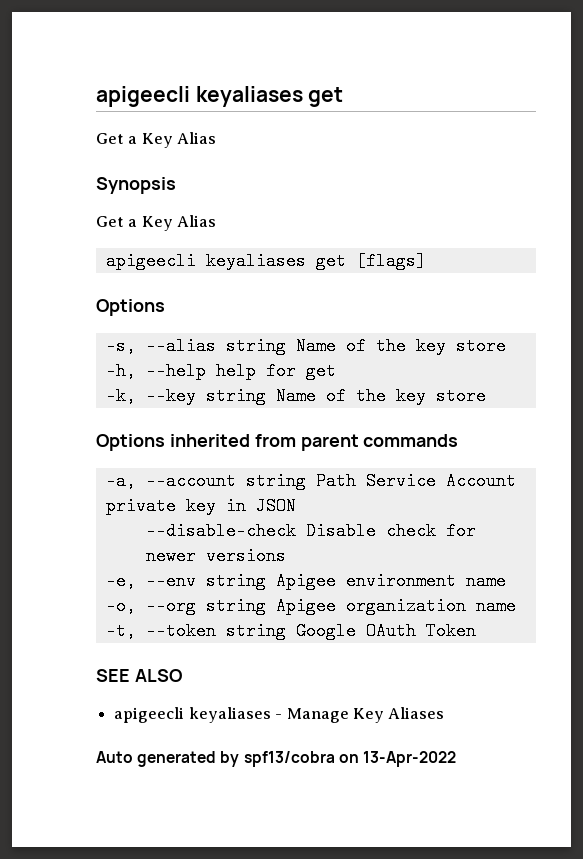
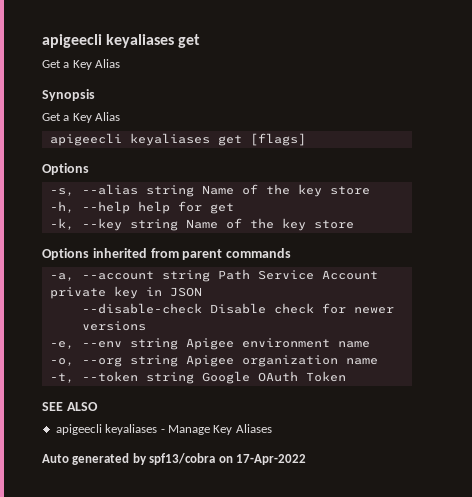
- Auto generated by spf13/cobra on 13-Apr-2022
+ Auto generated by spf13/cobra on 17-Apr-2022

